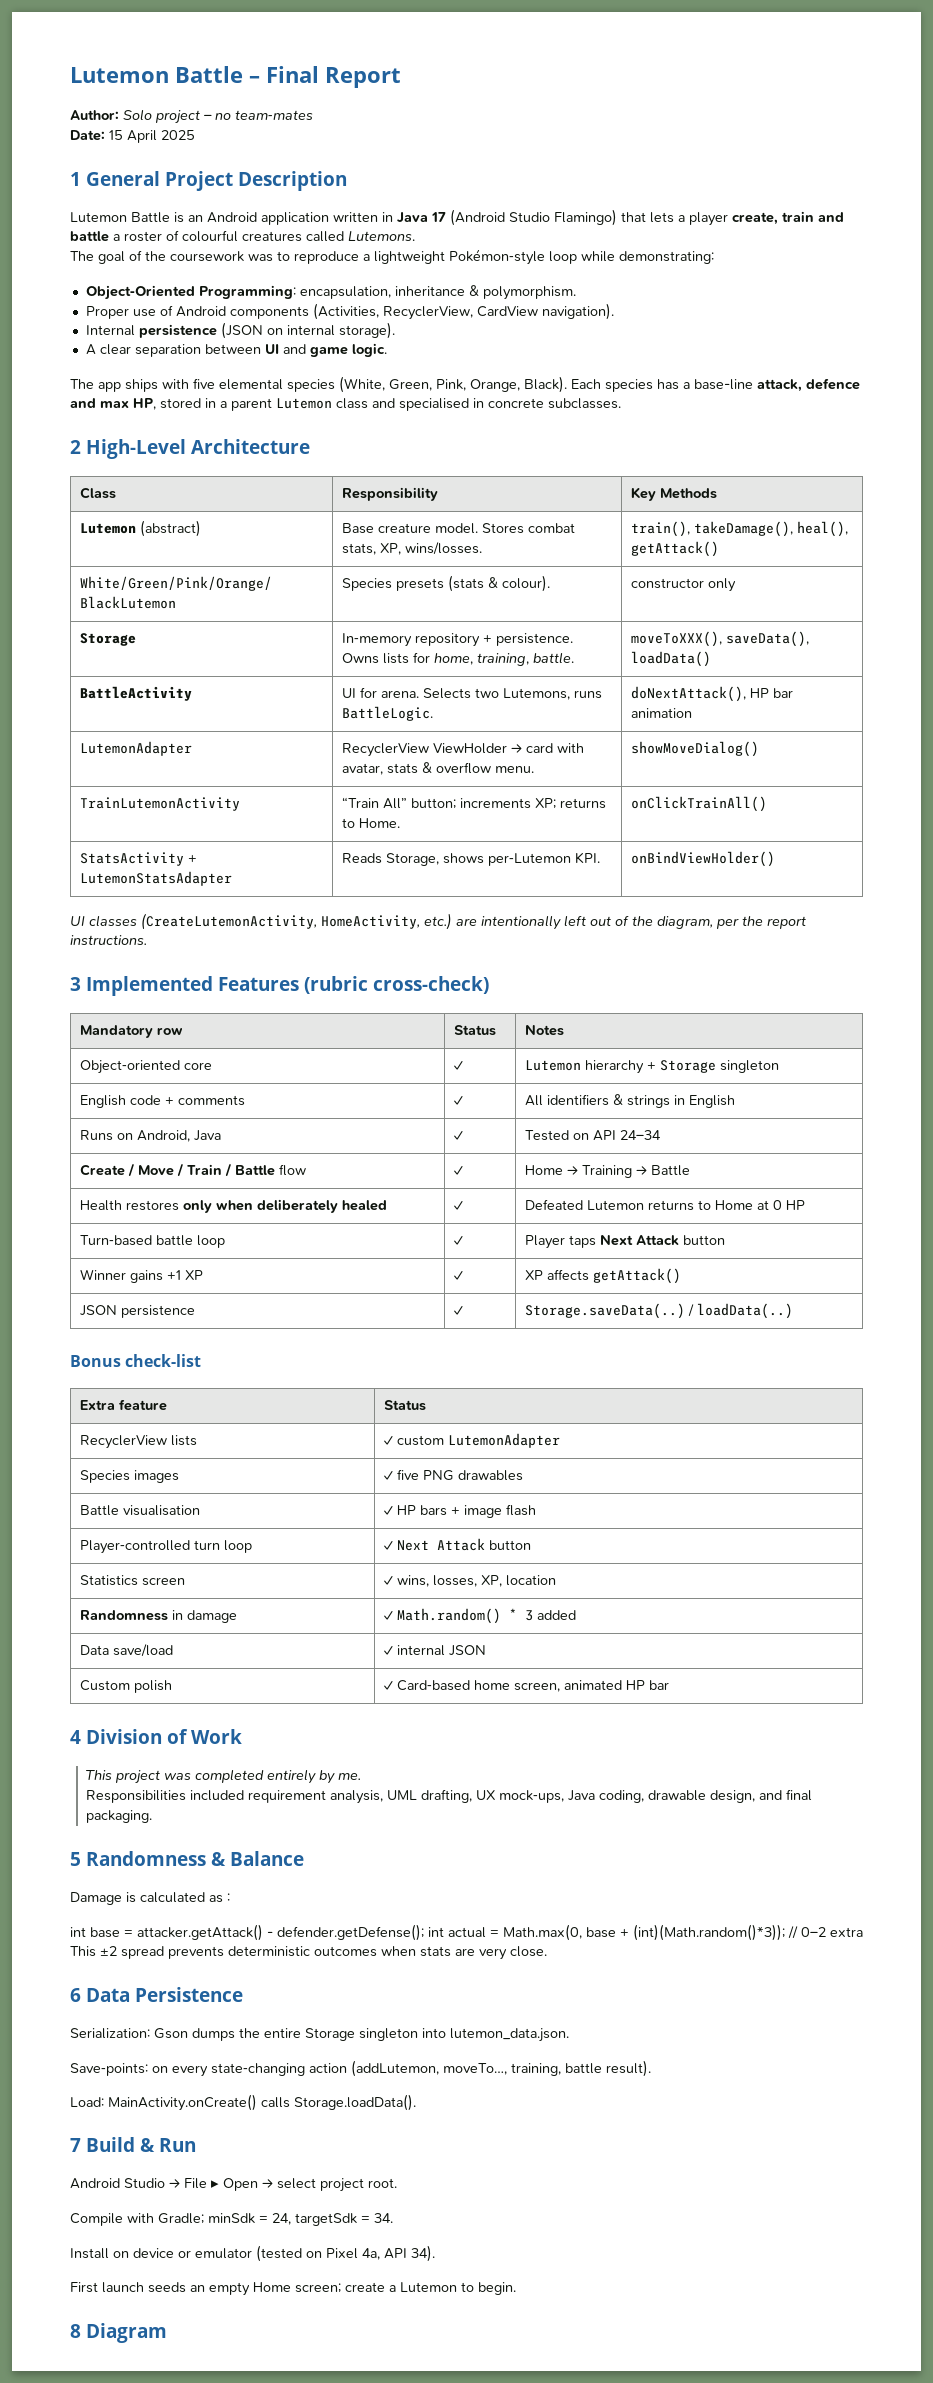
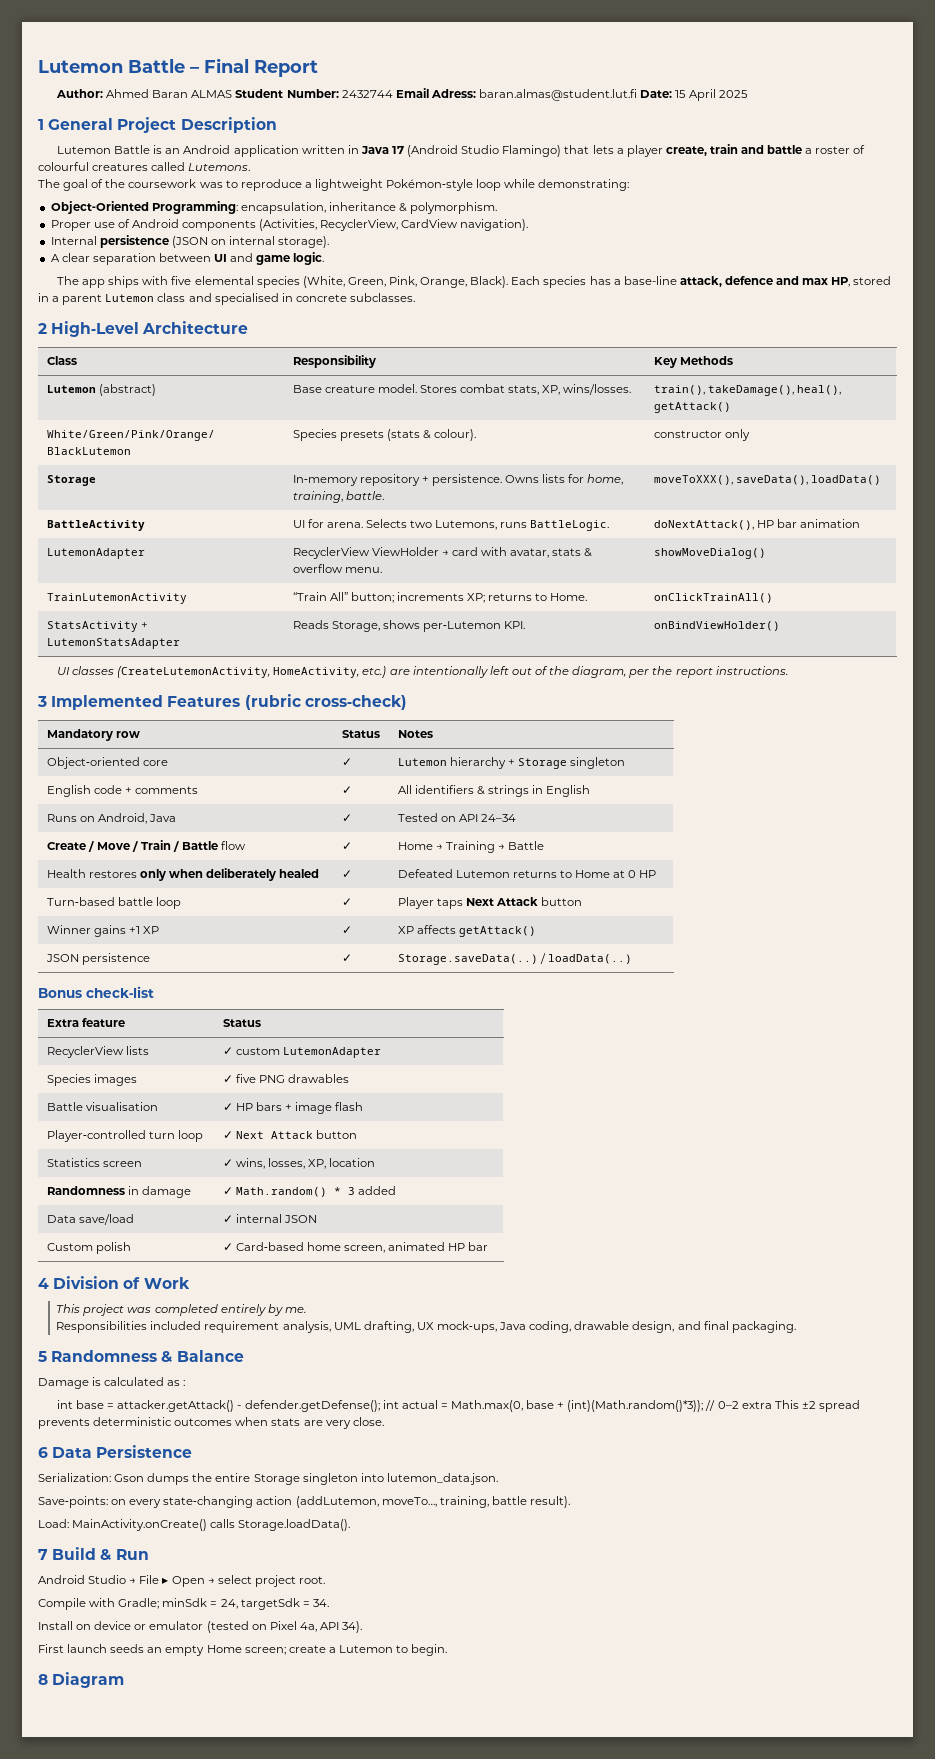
- Author: Solo project – no team‑mates
- Date: 15 April 2025
+ Author: Ahmed Baran ALMAS Student Number: 2432744 Email Adress: baran.almas@student.lut.fi Date: 15 April 2025

